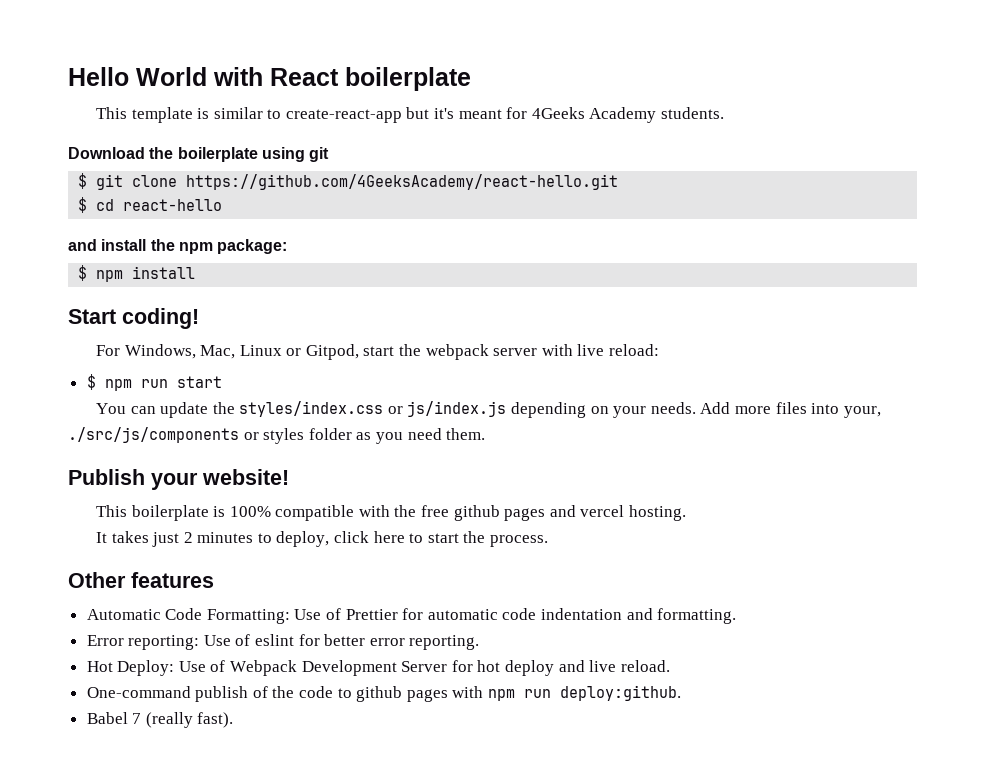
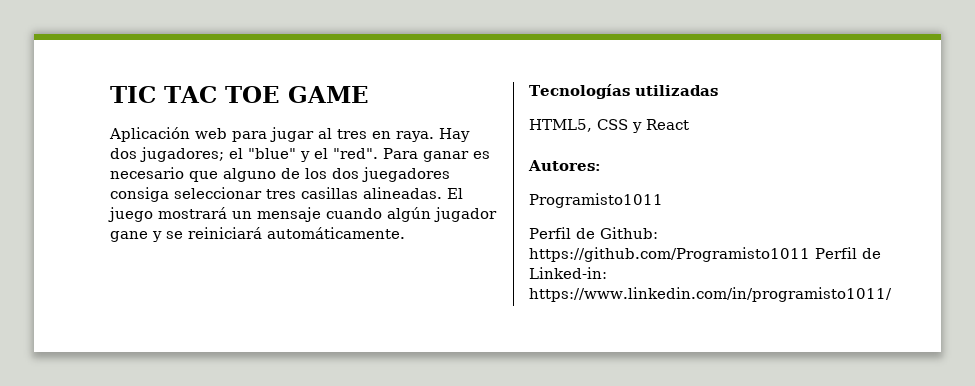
- Hello World with React boilerplate
- This template is similar to create-react-app but it's meant for 4Geeks Academy students.
- Download the boilerplate using git
- $ git clone https://github.com/4GeeksAcademy/react-hello.git
- $ cd react-hello
- and install the npm package:
- $ npm install
- Start coding!
- For Windows, Mac, Linux or Gitpod, start the webpack server with live reload:
- $ npm run start
- You can update the styles/index.css or js/index.js depending on your needs. Add more files into your, ./src/js/components or styles folder as you need them.
- Publish your website!
- This boilerplate is 100% compatible with the free github pages and vercel hosting.
- It takes just 2 minutes to deploy, click here to start the process.
- Other features
- Automatic Code Formatting: Use of Prettier for automatic code indentation and formatting.
- Error reporting: Use of eslint for better error reporting.
- Hot Deploy: Use of Webpack Development Server for hot deploy and live reload.
- One-command publish of the code to github pages with npm run deploy:github.
- Babel 7 (really fast).
+ TIC TAC TOE GAME
+ Aplicación web para jugar al tres en raya. Hay dos jugadores; el "blue" y el "red". Para ganar es necesario que alguno de los dos juegadores consiga seleccionar tres casillas alineadas. El juego mostrará un mensaje cuando algún jugador gane y se reiniciará automáticamente.
+ Tecnologías utilizadas
+ HTML5, CSS y React
+ Autores:
+ Programisto1011
+ Perfil de Github: https://github.com/Programisto1011 Perfil de Linked-in: https://www.linkedin.com/in/programisto1011/

